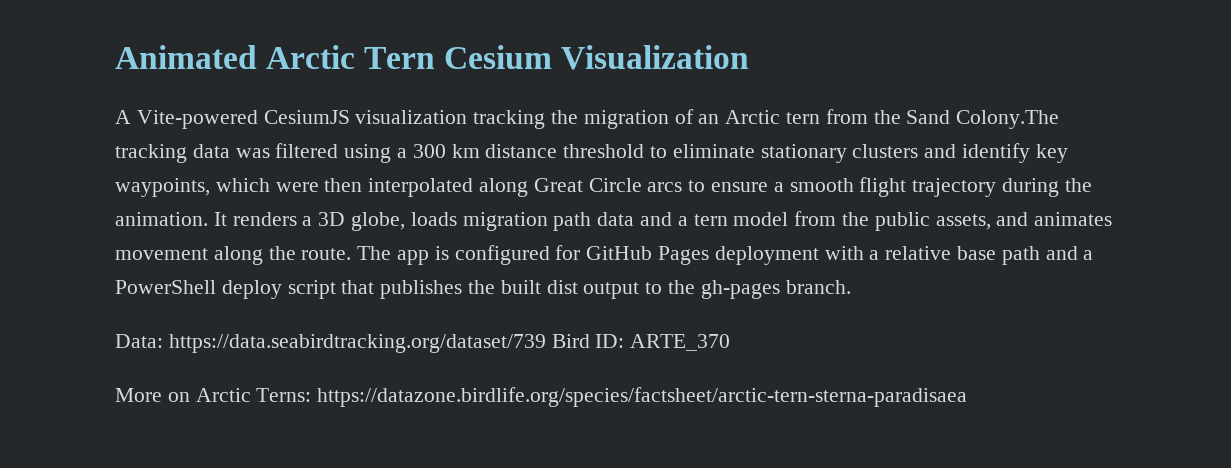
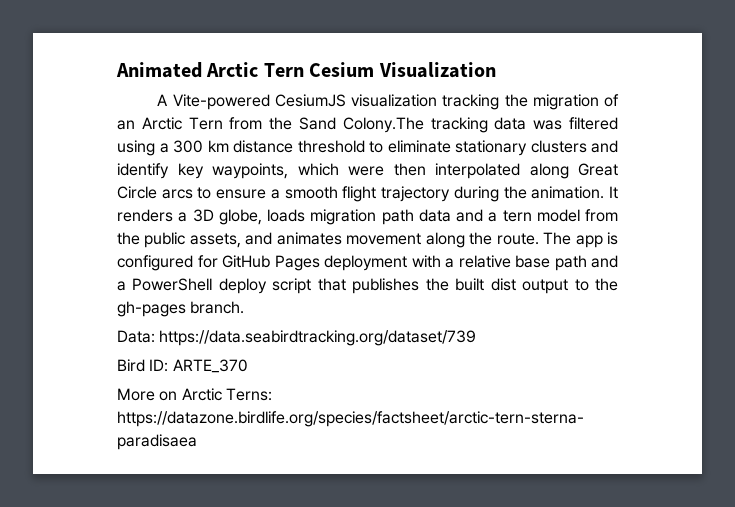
- A Vite-powered CesiumJS visualization tracking the migration of an Arctic tern from the Sand Colony.The tracking data was filtered using a 300 km distance threshold to eliminate stationary clusters and identify key waypoints, which were then interpolated along Great Circle arcs to ensure a smooth flight trajectory during the animation.
+ A Vite-powered CesiumJS visualization tracking the migration of an Arctic Tern from the Sand Colony.The tracking data was filtered using a 300 km distance threshold to eliminate stationary clusters and identify key waypoints, which were then interpolated along Great Circle arcs to ensure a smooth flight trajectory during the animation.
- Data: https://data.seabirdtracking.org/dataset/739 Bird ID: ARTE_370
+ Data: https://data.seabirdtracking.org/dataset/739
+ Bird ID: ARTE_370

